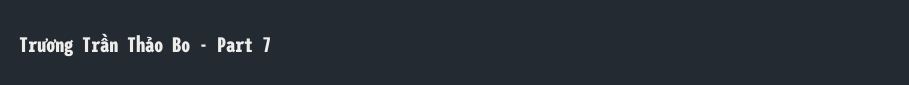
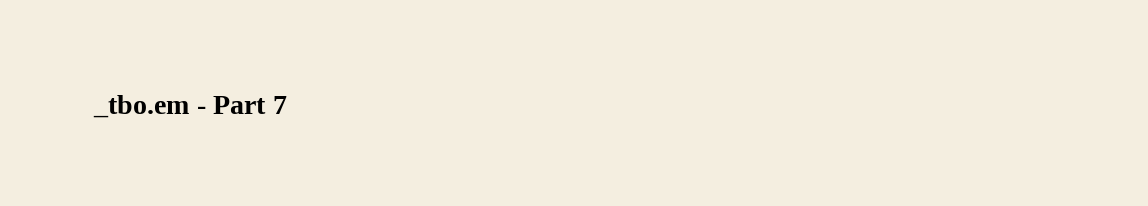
- Trương Trần Thảo Bo - Part 7
+ _tbo.em - Part 7

